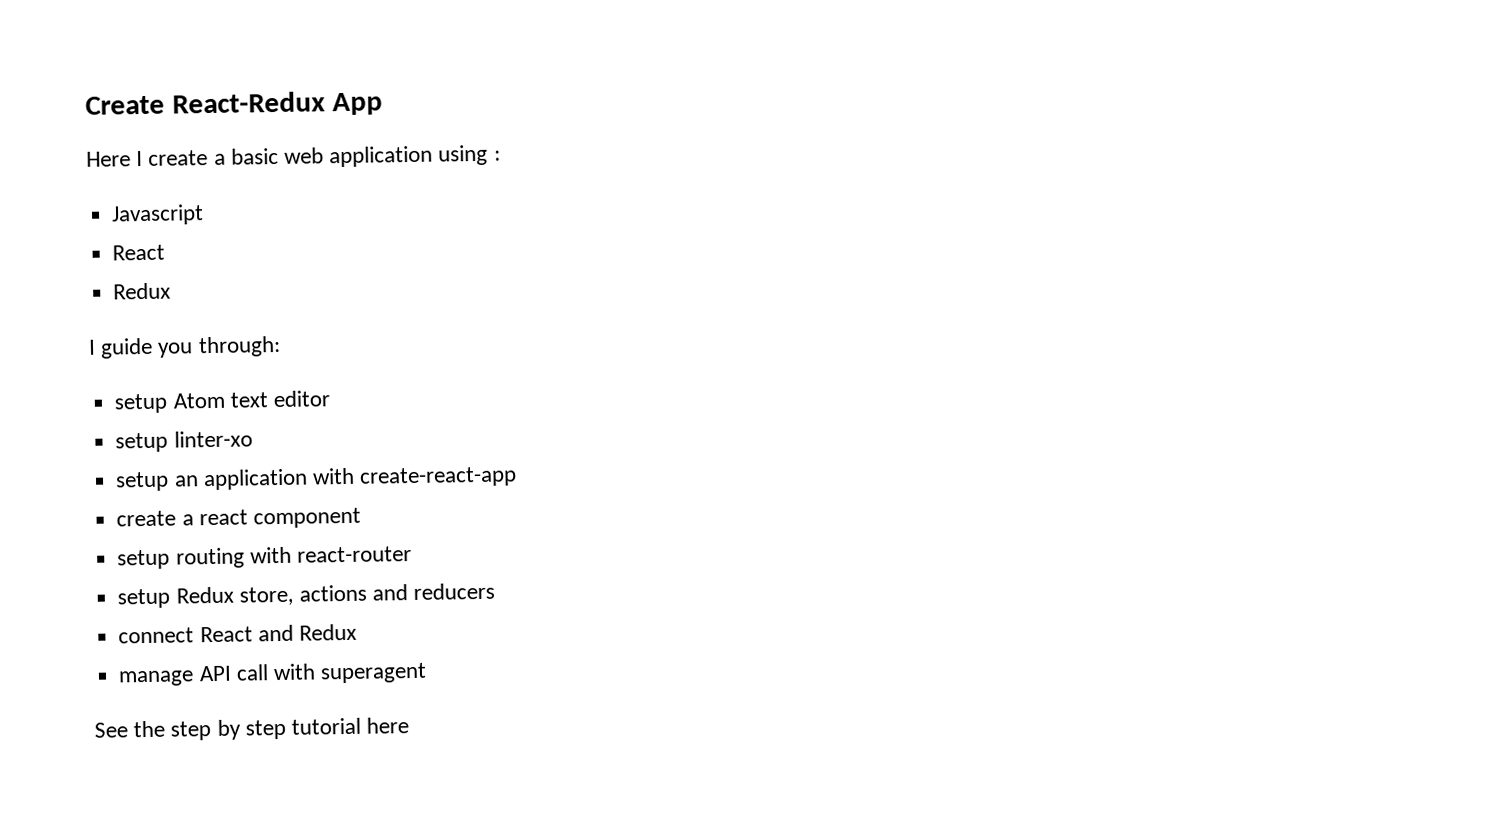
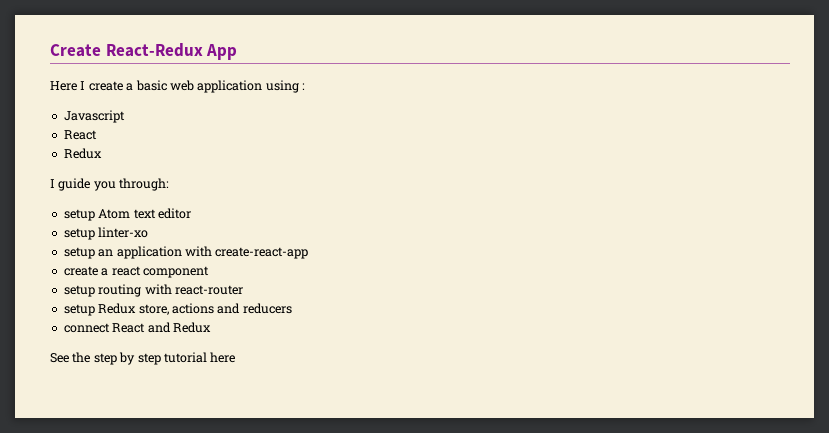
- manage API call with superagent

